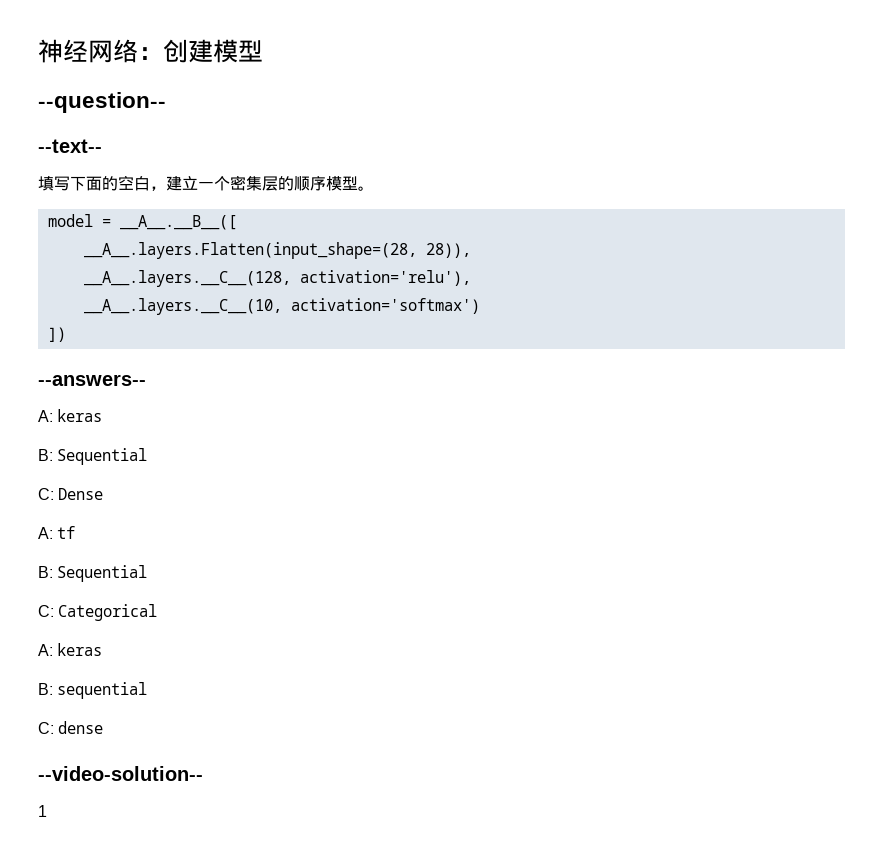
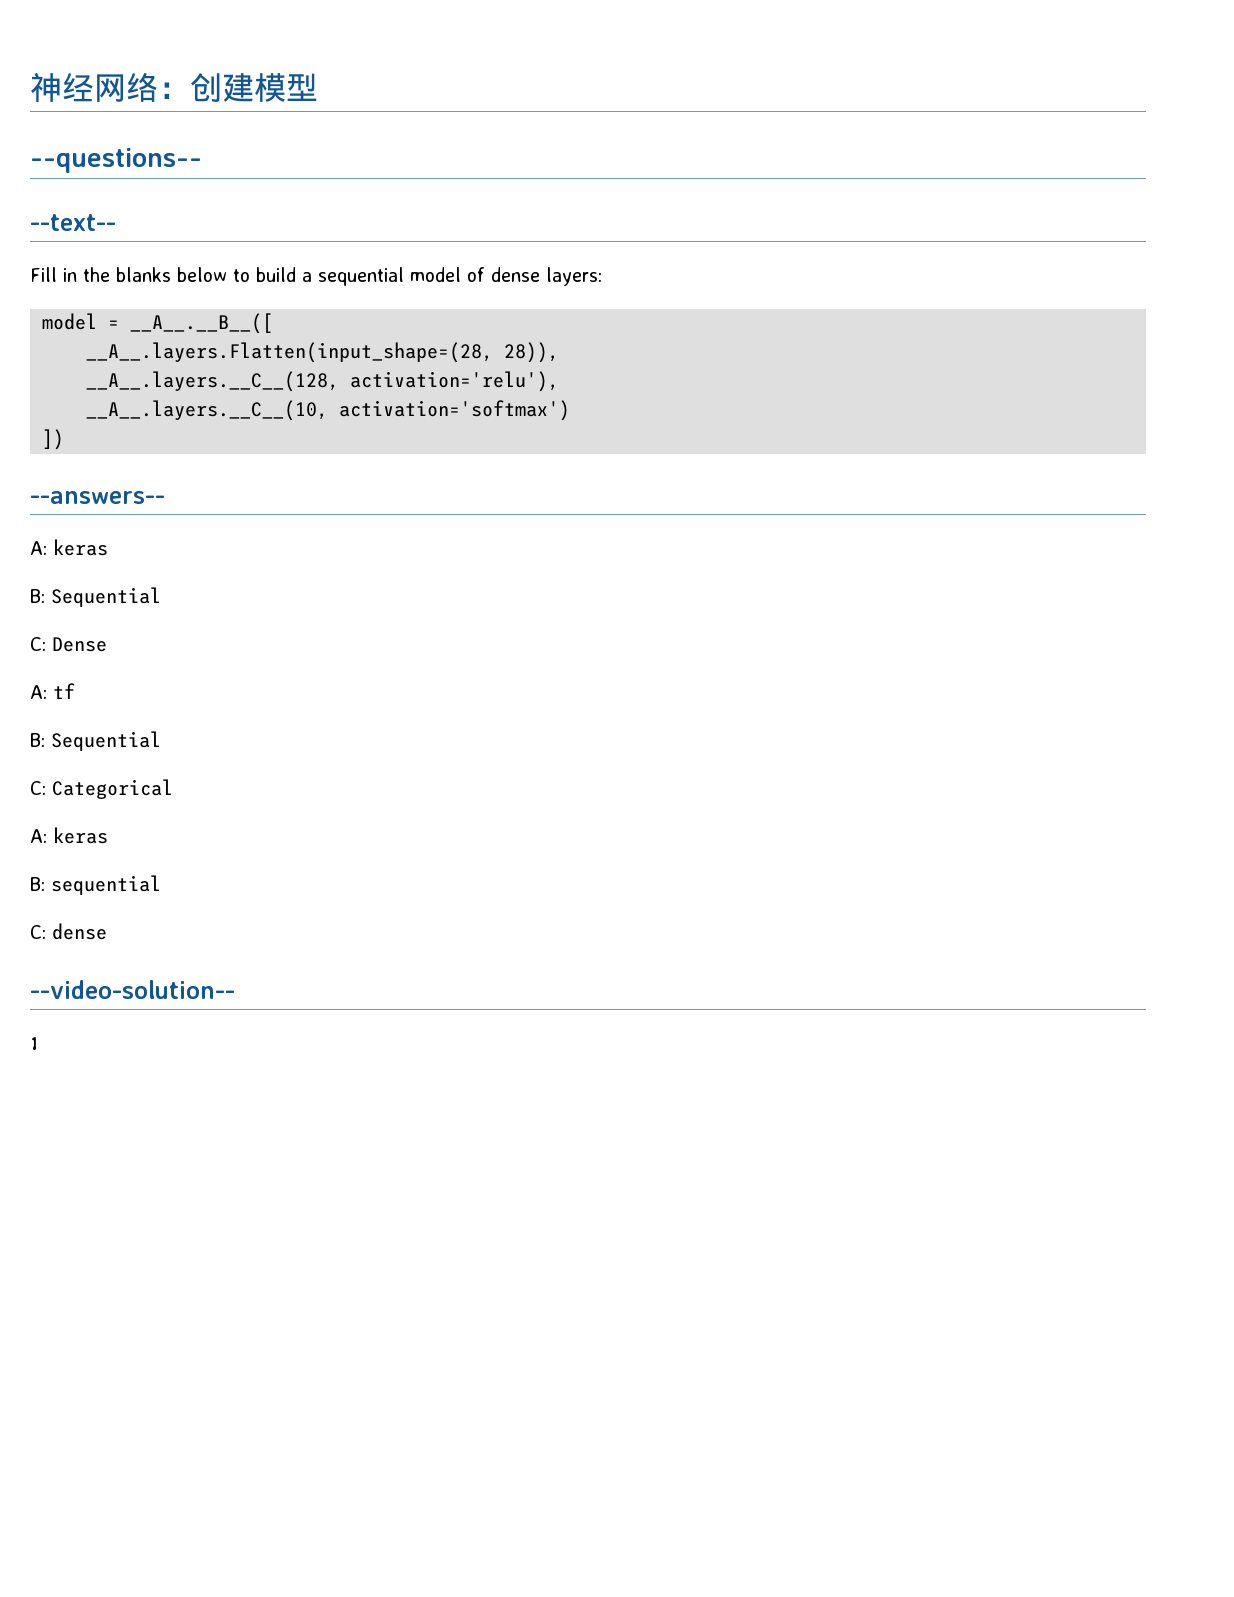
- --question--
+ --questions--
- 填写下面的空白，建立一个密集层的顺序模型。
+ Fill in the blanks below to build a sequential model of dense layers:

